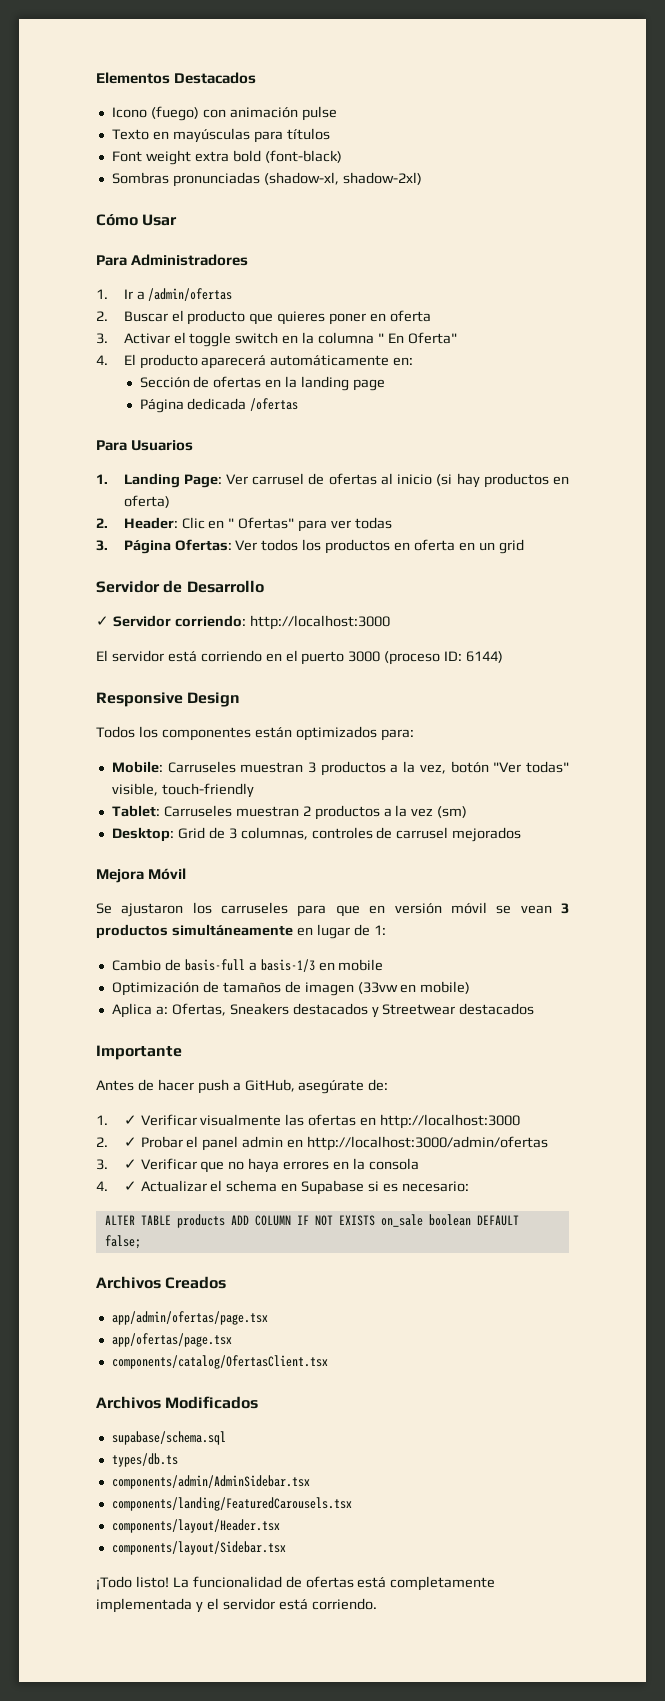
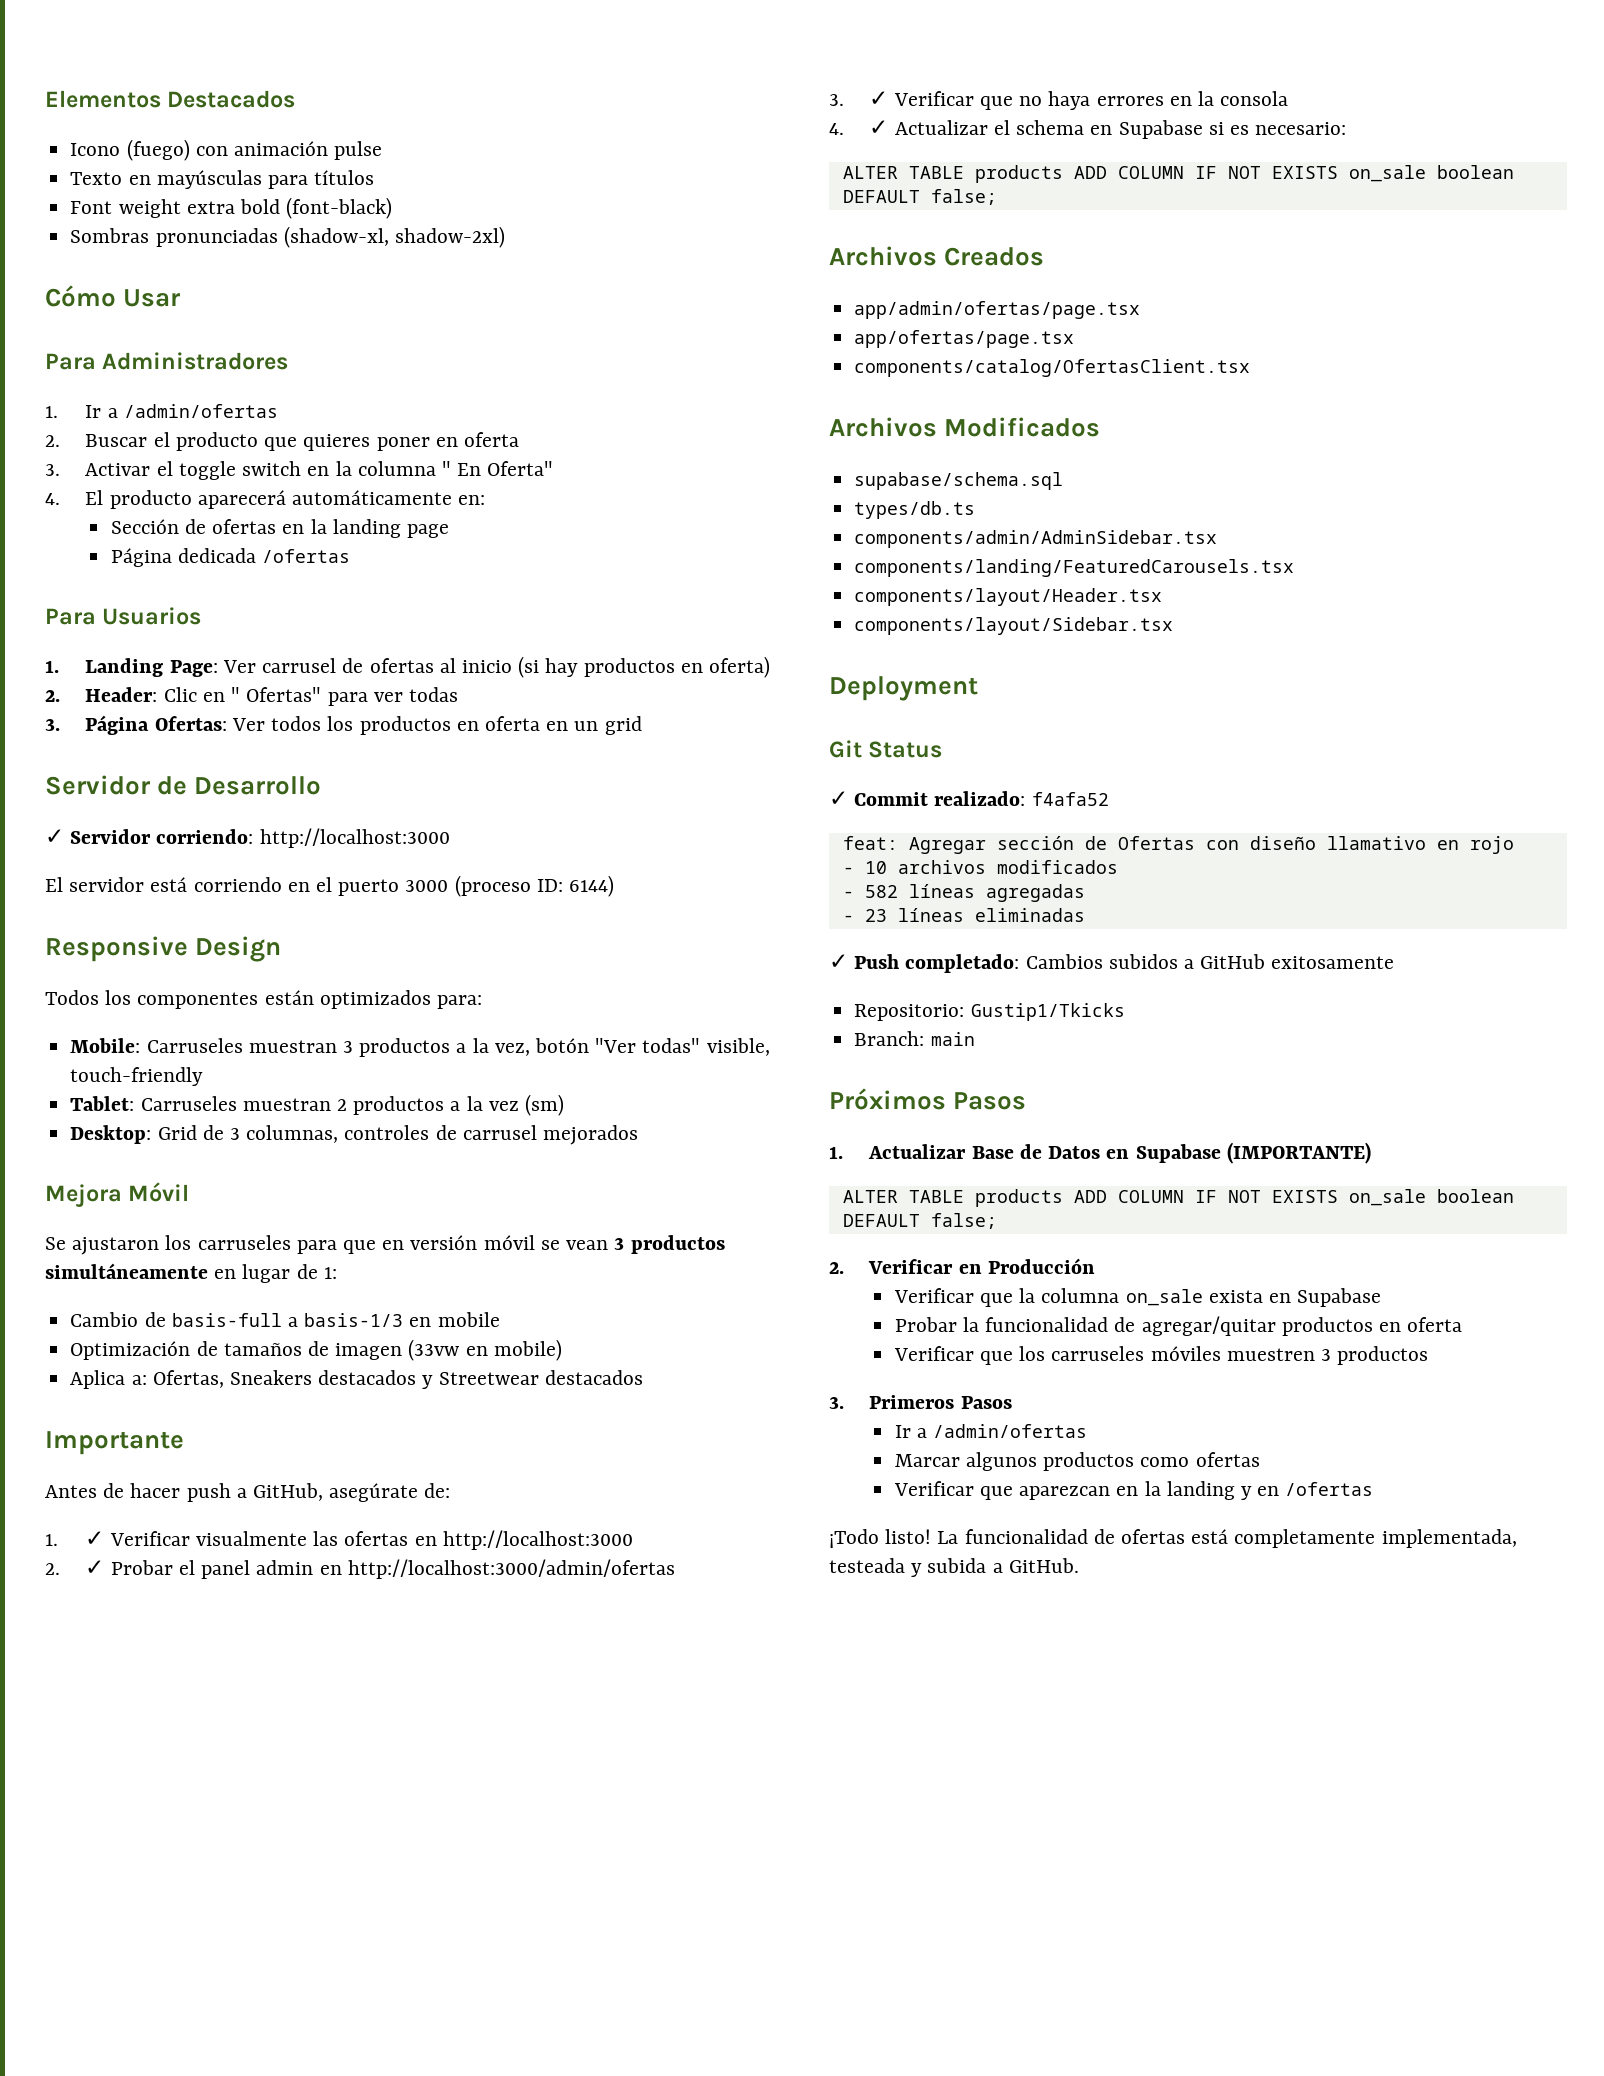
+ Deployment
+ Git Status
+ ✓ Commit realizado: f4afa52
+ feat: Agregar sección de Ofertas con diseño llamativo en rojo
+ - 10 archivos modificados
+ - 582 líneas agregadas
+ - 23 líneas eliminadas
+ ✓ Push completado: Cambios subidos a GitHub exitosamente
+ Repositorio: Gustip1/Tkicks
+ Branch: main
+ Próximos Pasos
+ 1. Actualizar Base de Datos en Supabase (IMPORTANTE)
+ ALTER TABLE products ADD COLUMN IF NOT EXISTS on_sale boolean DEFAULT false;
+ 2. Verificar en Producción
+ Verificar que la columna on_sale exista en Supabase
+ Probar la funcionalidad de agregar/quitar productos en oferta
+ Verificar que los carruseles móviles muestren 3 productos
+ 3. Primeros Pasos
+ Ir a /admin/ofertas
+ Marcar algunos productos como ofertas
+ Verificar que aparezcan en la landing y en /ofertas
- La funcionalidad de ofertas está completamente implementada y el servidor está corriendo.
+ La funcionalidad de ofertas está completamente implementada, testeada y subida a GitHub.

